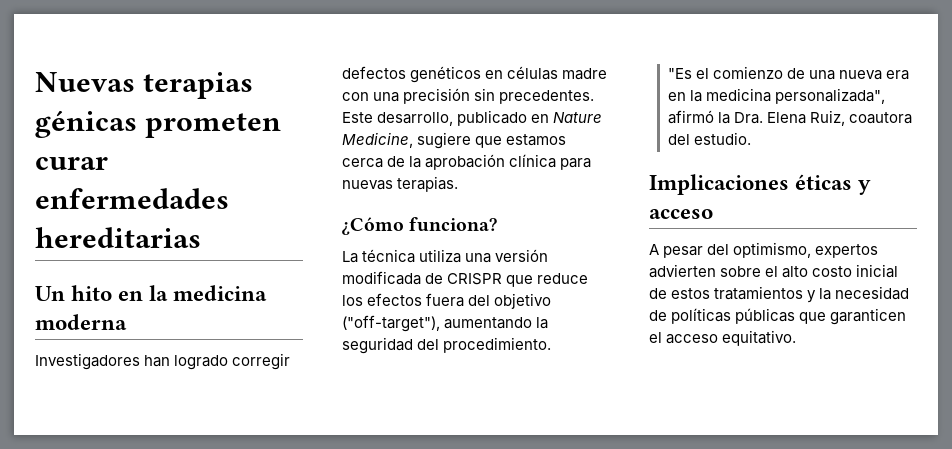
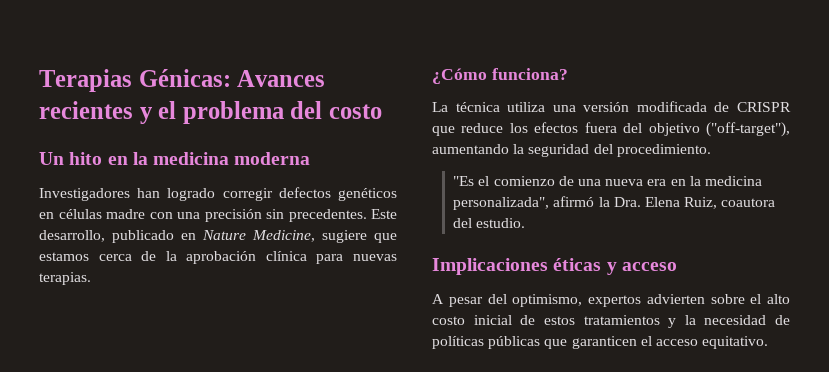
- Nuevas terapias génicas prometen curar enfermedades hereditarias
+ Terapias Génicas: Avances recientes y el problema del costo

